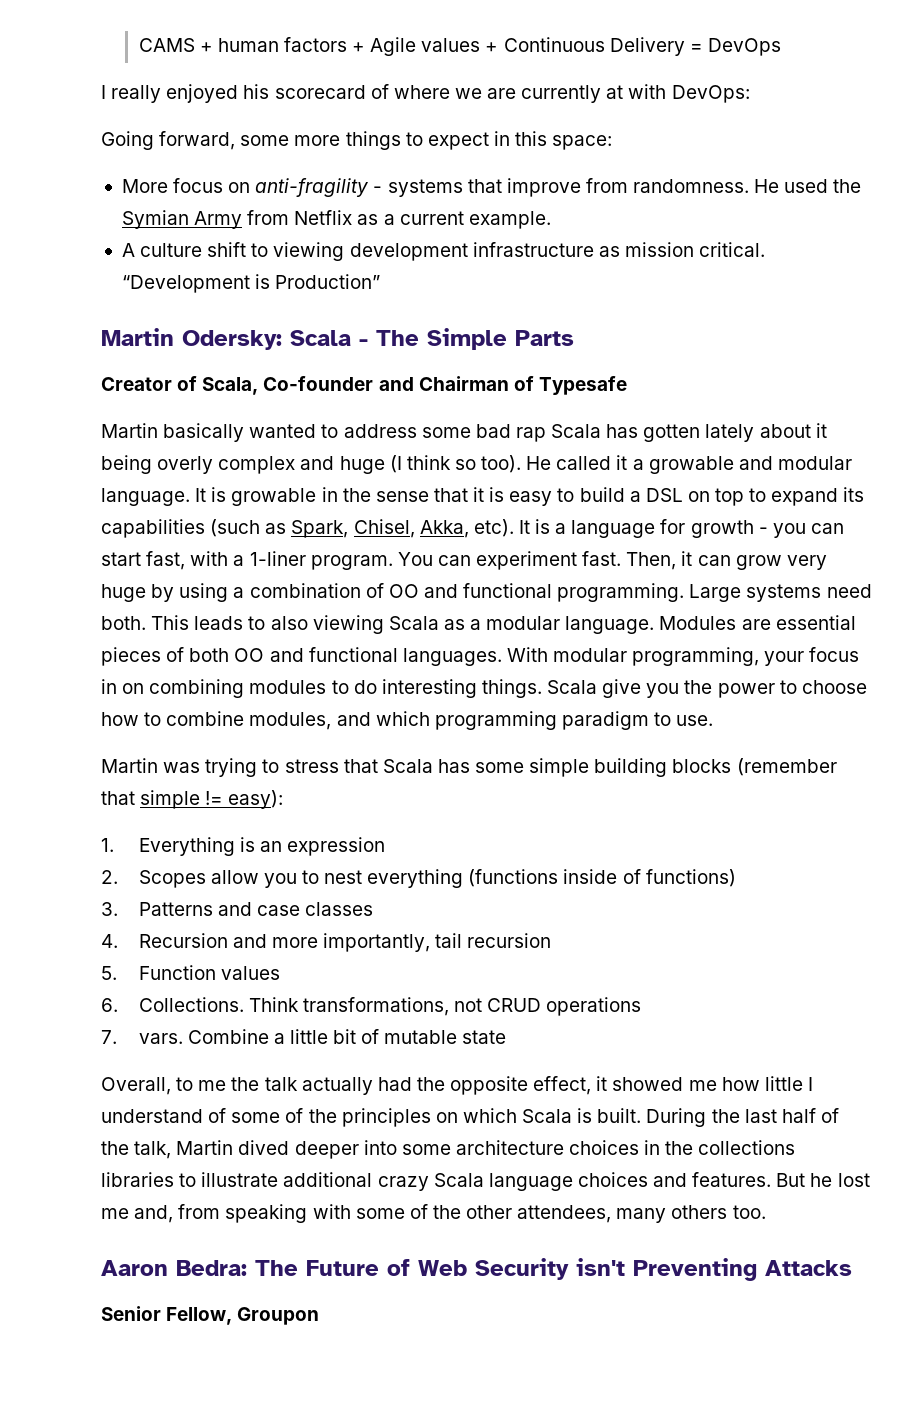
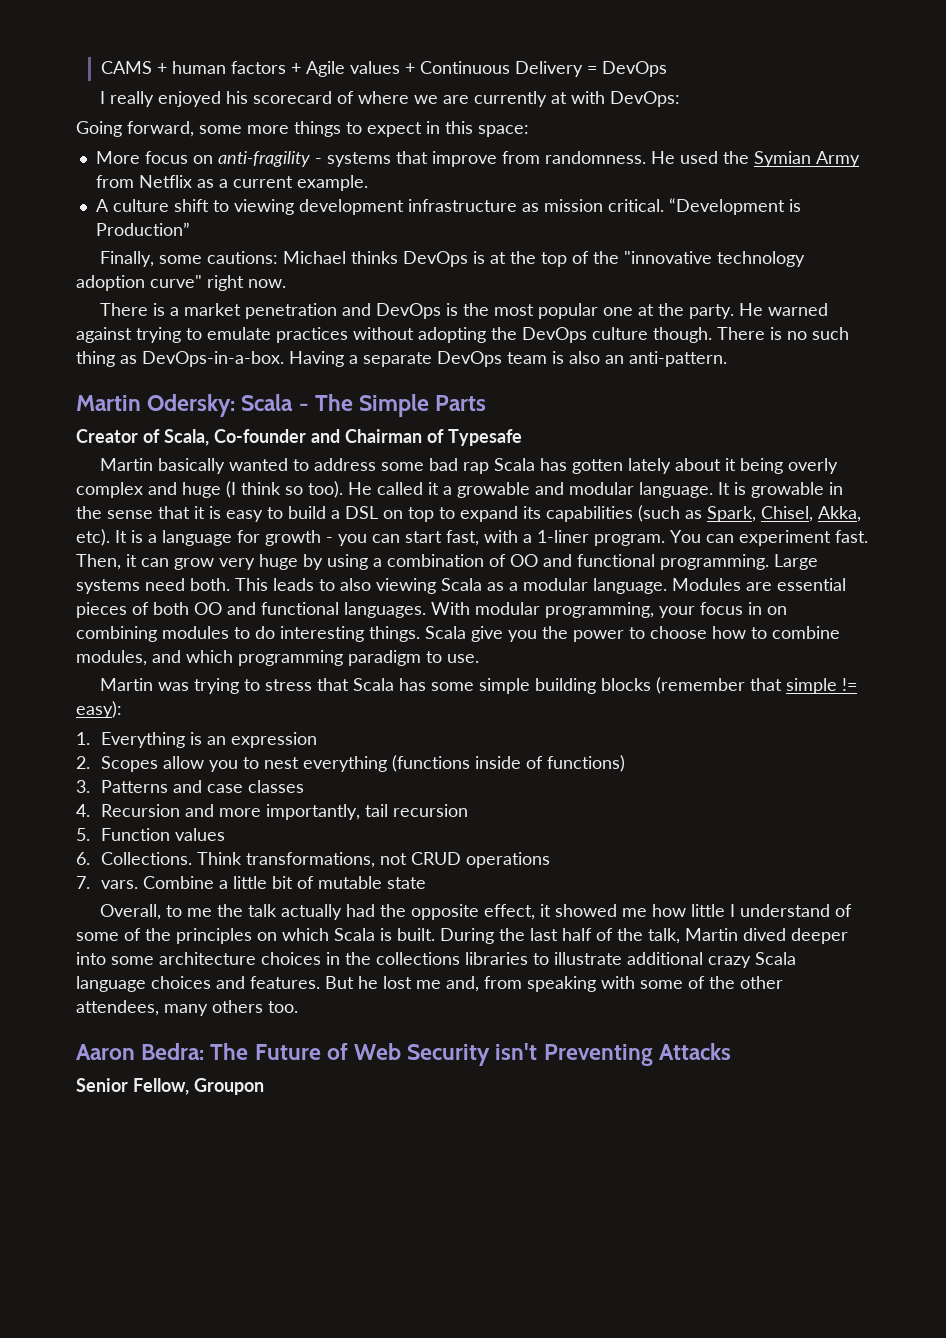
+ Finally, some cautions: Michael thinks DevOps is at the top of the "innovative technology adoption curve" right now.
+ There is a market penetration and DevOps is the most popular one at the party. He warned against trying to emulate practices without adopting the DevOps culture though. There is no such thing as DevOps-in-a-box. Having a separate DevOps team is also an anti-pattern.

